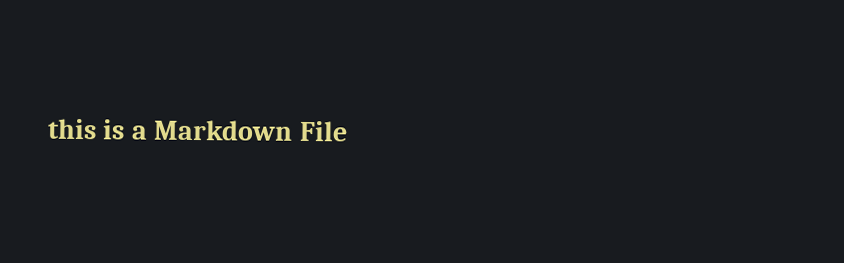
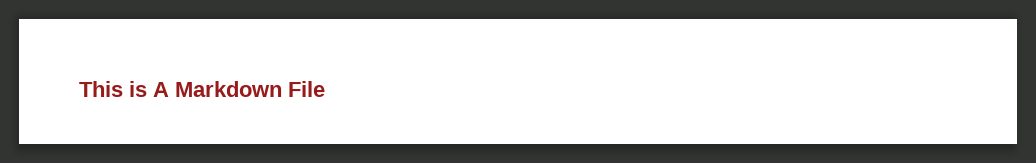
- this is a Markdown File
+ This is A Markdown File

